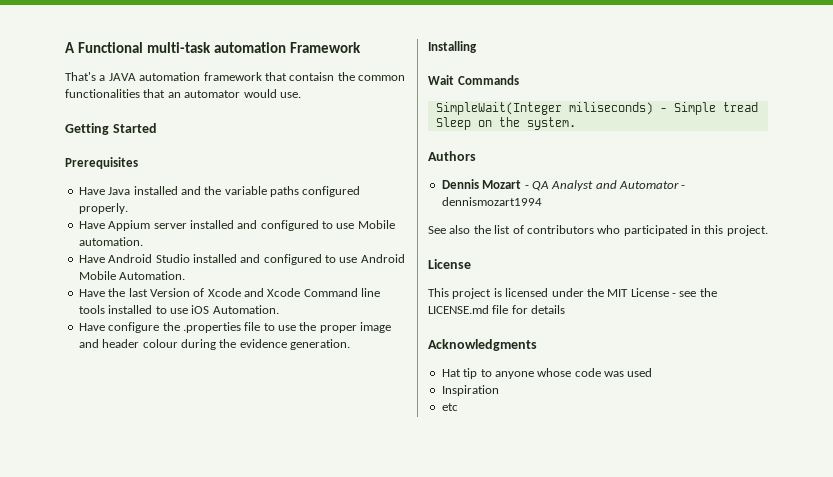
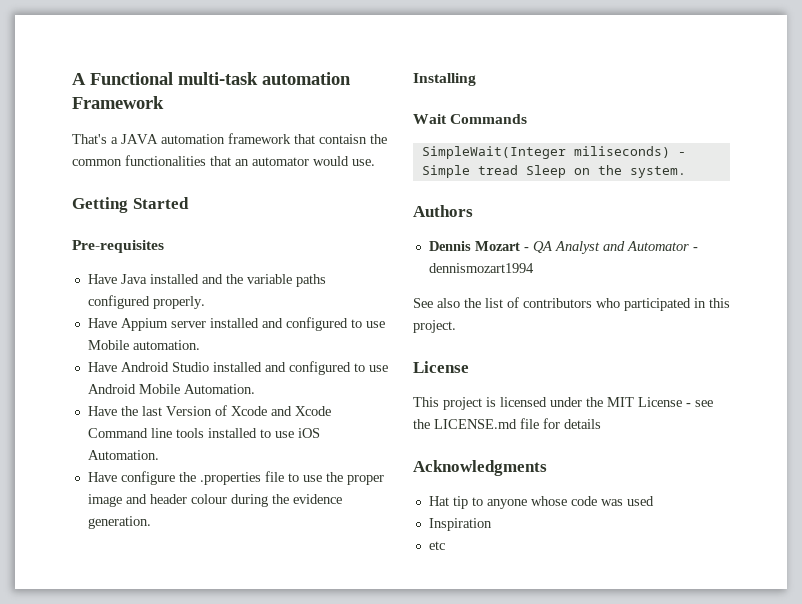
- Prerequisites
+ Pre-requisites

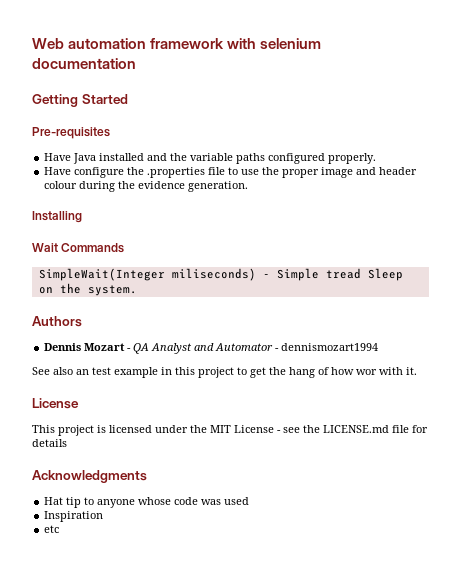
- A Functional multi-task automation Framework
- That's a JAVA automation framework that contaisn the common functionalities that an automator would use.
+ Web automation framework with selenium documentation
- Have Appium server installed and configured to use Mobile automation.
- Have Android Studio installed and configured to use Android Mobile Automation.
- Have the last Version of Xcode and Xcode Command line tools installed to use iOS Automation.
- See also the list of contributors who participated in this project.
+ See also an test example in this project to get the hang of how wor with it.

